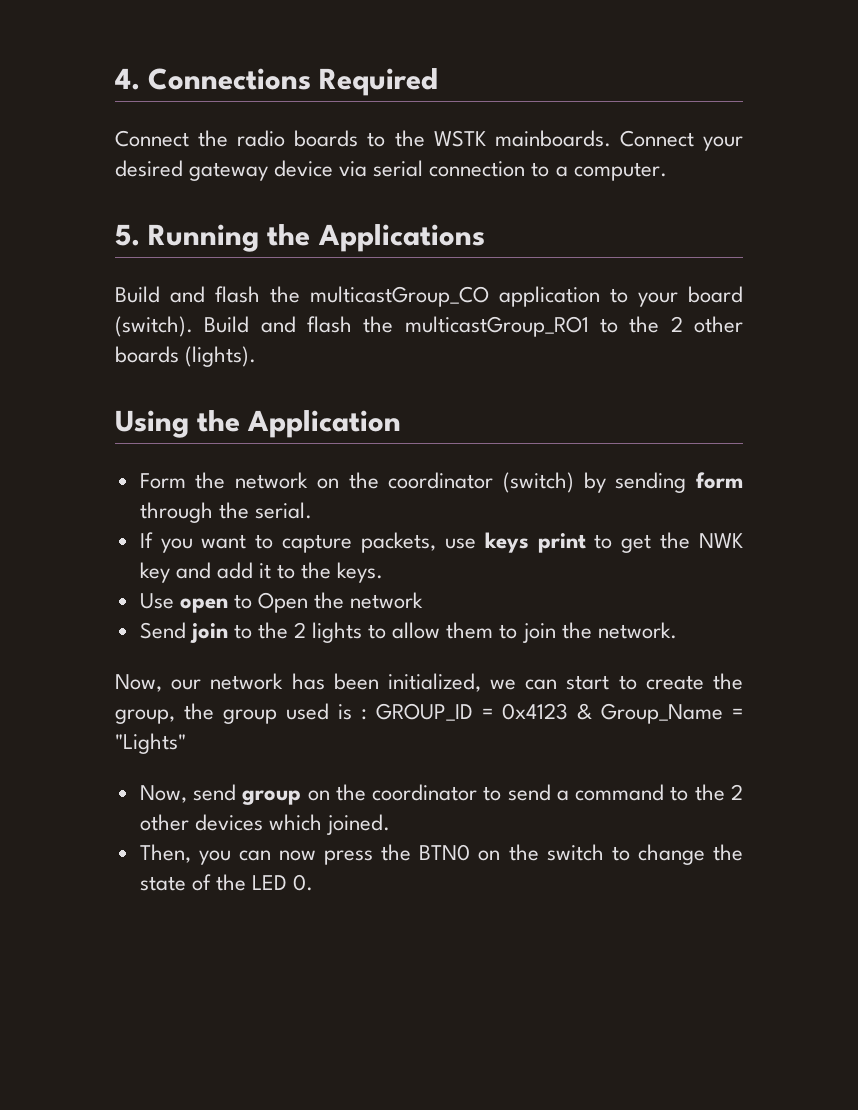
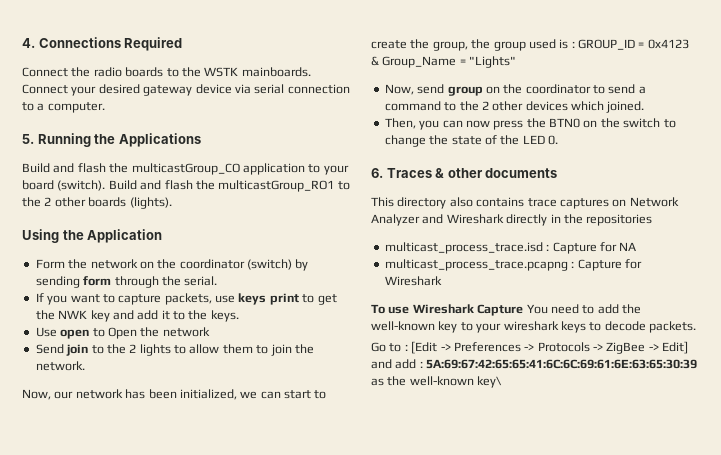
+ 6. Traces & other documents
+ This directory also contains trace captures on Network Analyzer and Wireshark directly in the repositories
+ multicast_process_trace.isd : Capture for NA
+ multicast_process_trace.pcapng : Capture for Wireshark
+ To use Wireshark Capture You need to add the well-known key to your wireshark keys to decode packets.
+ Go to : [Edit -> Preferences -> Protocols -> ZigBee -> Edit] and add : 5A:69:67:42:65:65:41:6C:6C:69:61:6E:63:65:30:39 as the well-known key\

